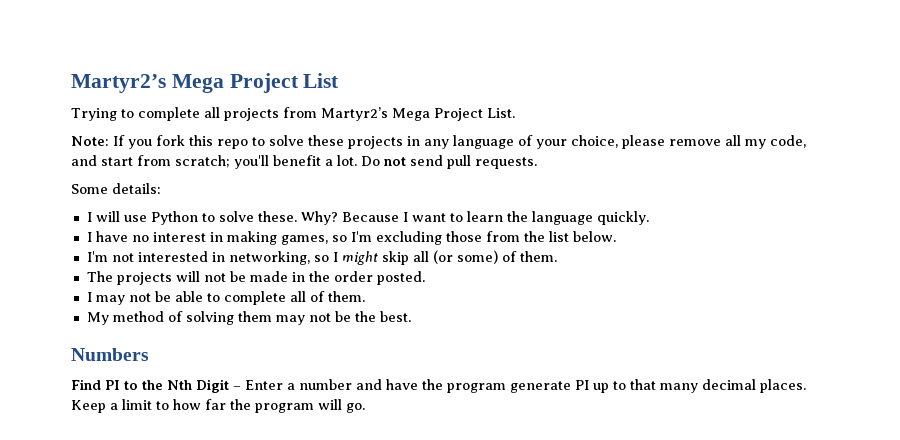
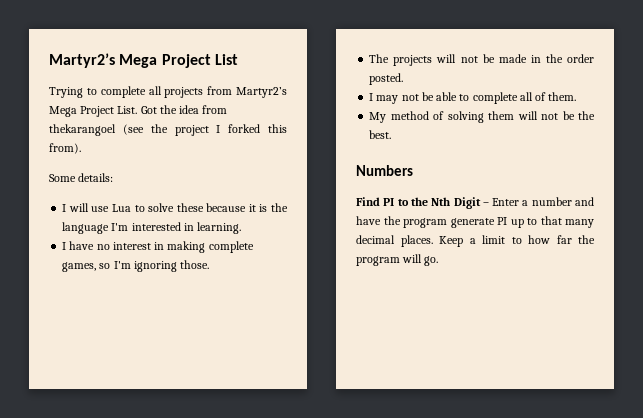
- Trying to complete all projects from Martyr2’s Mega Project List.
- Note: If you fork this repo to solve these projects in any language of your choice, please remove all my code, and start from scratch; you'll benefit a lot. Do not send pull requests.
+ Trying to complete all projects from Martyr2’s Mega Project List. Got the idea from thekarangoel (see the project I forked this from).
- I will use Python to solve these. Why? Because I want to learn the language quickly.
+ I will use Lua to solve these because it is the language I'm interested in learning.
- I have no interest in making games, so I'm excluding those from the list below.
- I'm not interested in networking, so I might skip all (or some) of them.
+ I have no interest in making complete games, so I'm ignoring those.
- My method of solving them may not be the best.
+ My method of solving them will not be the best.

